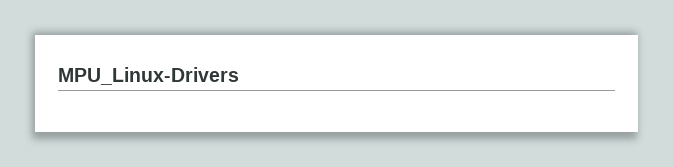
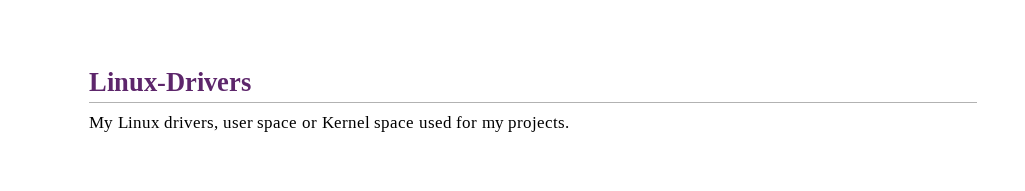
- MPU_Linux-Drivers
+ Linux-Drivers
+ My Linux drivers, user space or Kernel space used for my projects.

